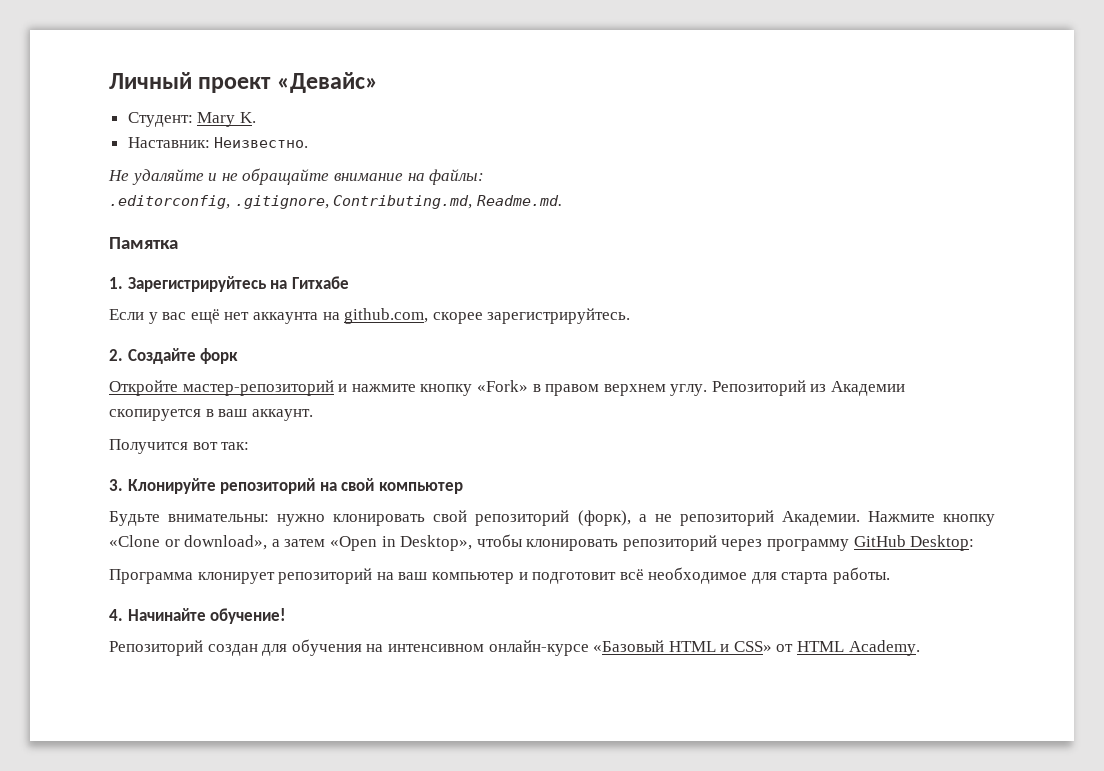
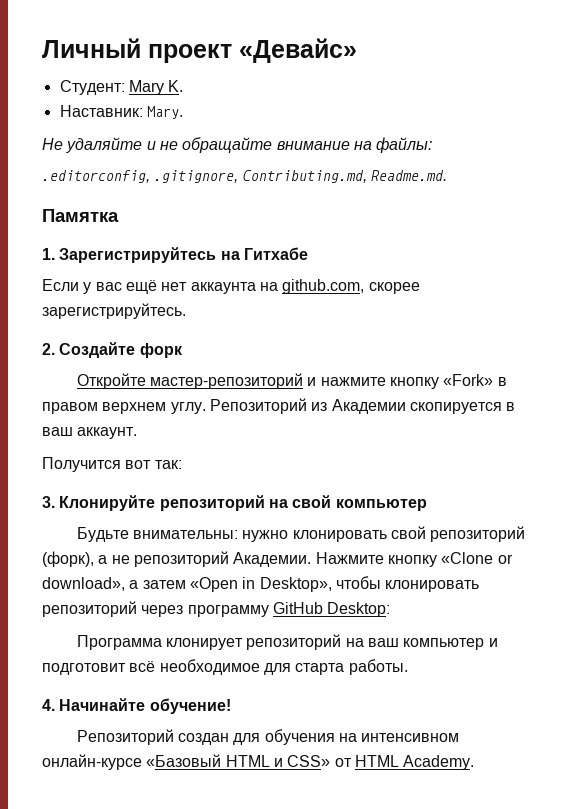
- Наставник: Неизвестно.
+ Наставник: Mary.

